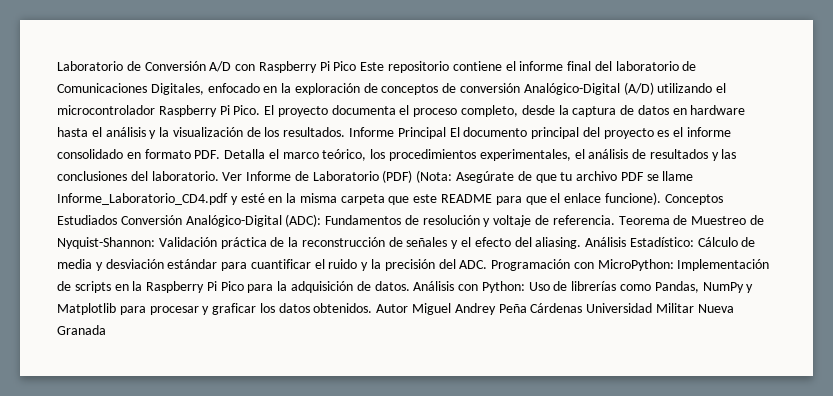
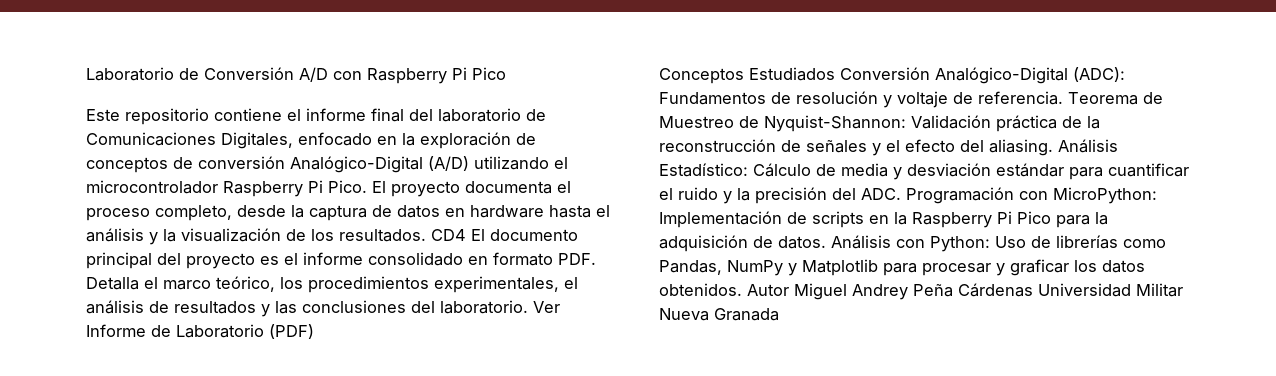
- Laboratorio de Conversión A/D con Raspberry Pi Pico Este repositorio contiene el informe final del laboratorio de Comunicaciones Digitales, enfocado en la exploración de conceptos de conversión Analógico-Digital (A/D) utilizando el microcontrolador Raspberry Pi Pico.
+ Laboratorio de Conversión A/D con Raspberry Pi Pico
+ Este repositorio contiene el informe final del laboratorio de Comunicaciones Digitales, enfocado en la exploración de conceptos de conversión Analógico-Digital (A/D) utilizando el microcontrolador Raspberry Pi Pico.
- Informe Principal El documento principal del proyecto es el informe consolidado en formato PDF. Detalla el marco teórico, los procedimientos experimentales, el análisis de resultados y las conclusiones del laboratorio.
+ CD4 El documento principal del proyecto es el informe consolidado en formato PDF. Detalla el marco teórico, los procedimientos experimentales, el análisis de resultados y las conclusiones del laboratorio.
- Ver Informe de Laboratorio (PDF) (Nota: Asegúrate de que tu archivo PDF se llame Informe_Laboratorio_CD4.pdf y esté en la misma carpeta que este README para que el enlace funcione). Conceptos Estudiados Conversión Analógico-Digital (ADC): Fundamentos de resolución y voltaje de referencia.
+ Ver Informe de Laboratorio (PDF)
+ Conceptos Estudiados Conversión Analógico-Digital (ADC): Fundamentos de resolución y voltaje de referencia.

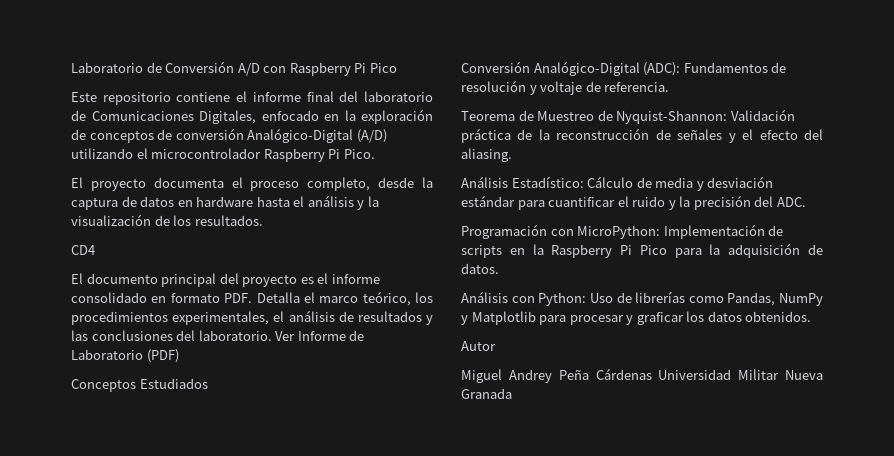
- Este repositorio contiene el informe final del laboratorio de Comunicaciones Digitales, enfocado en la exploración de conceptos de conversión Analógico-Digital (A/D) utilizando el microcontrolador Raspberry Pi Pico. El proyecto documenta el proceso completo, desde la captura de datos en hardware hasta el análisis y la visualización de los resultados. CD4 El documento principal del proyecto es el informe consolidado en formato PDF. Detalla el marco teórico, los procedimientos experimentales, el análisis de resultados y las conclusiones del laboratorio.
+ Este repositorio contiene el informe final del laboratorio de Comunicaciones Digitales, enfocado en la exploración de conceptos de conversión Analógico-Digital (A/D) utilizando el microcontrolador Raspberry Pi Pico.
+ El proyecto documenta el proceso completo, desde la captura de datos en hardware hasta el análisis y la visualización de los resultados.
+ CD4
+ El documento principal del proyecto es el informe consolidado en formato PDF. Detalla el marco teórico, los procedimientos experimentales, el análisis de resultados y las conclusiones del laboratorio.
- Conceptos Estudiados Conversión Analógico-Digital (ADC):
+ Conceptos Estudiados
+ Conversión Analógico-Digital (ADC):
- Fundamentos de resolución y voltaje de referencia. Teorema de Muestreo de Nyquist-Shannon:
+ Fundamentos de resolución y voltaje de referencia.
+ Teorema de Muestreo de Nyquist-Shannon:
- Validación práctica de la reconstrucción de señales y el efecto del aliasing. Análisis Estadístico:
+ Validación práctica de la reconstrucción de señales y el efecto del aliasing.
+ Análisis Estadístico:
- Cálculo de media y desviación estándar para cuantificar el ruido y la precisión del ADC. Programación con MicroPython:
+ Cálculo de media y desviación estándar para cuantificar el ruido y la precisión del ADC.
+ Programación con MicroPython:
- Implementación de scripts en la Raspberry Pi Pico para la adquisición de datos. Análisis con Python:
+ Implementación de scripts en la Raspberry Pi Pico para la adquisición de datos.
+ Análisis con Python:
- Uso de librerías como Pandas, NumPy y Matplotlib para procesar y graficar los datos obtenidos. Autor Miguel Andrey Peña Cárdenas Universidad Militar Nueva Granada
+ Uso de librerías como Pandas, NumPy y Matplotlib para procesar y graficar los datos obtenidos.
+ Autor
+ Miguel Andrey Peña Cárdenas Universidad Militar Nueva Granada

